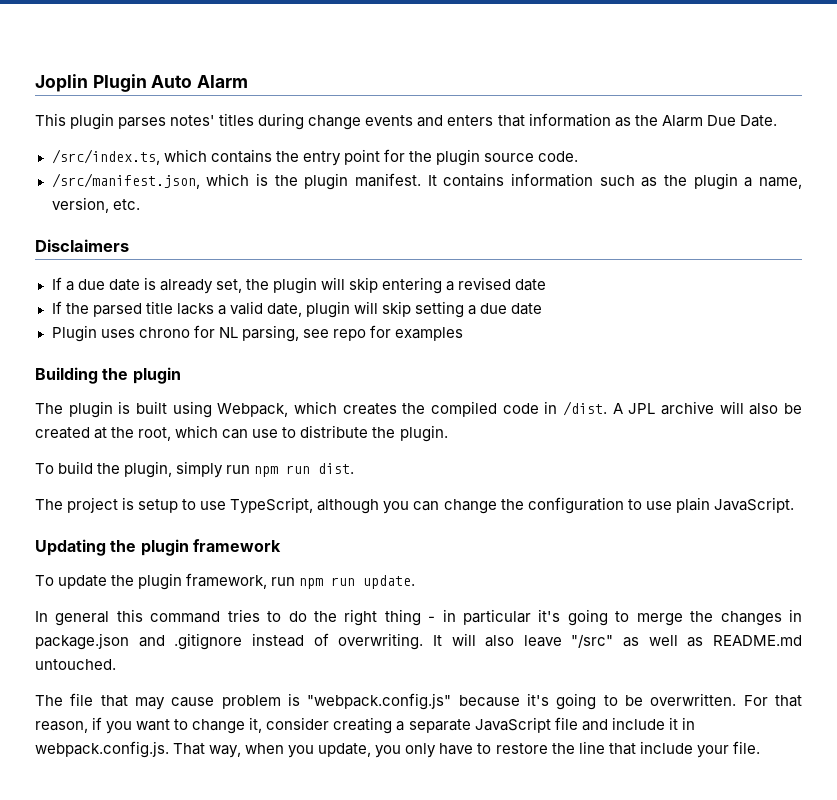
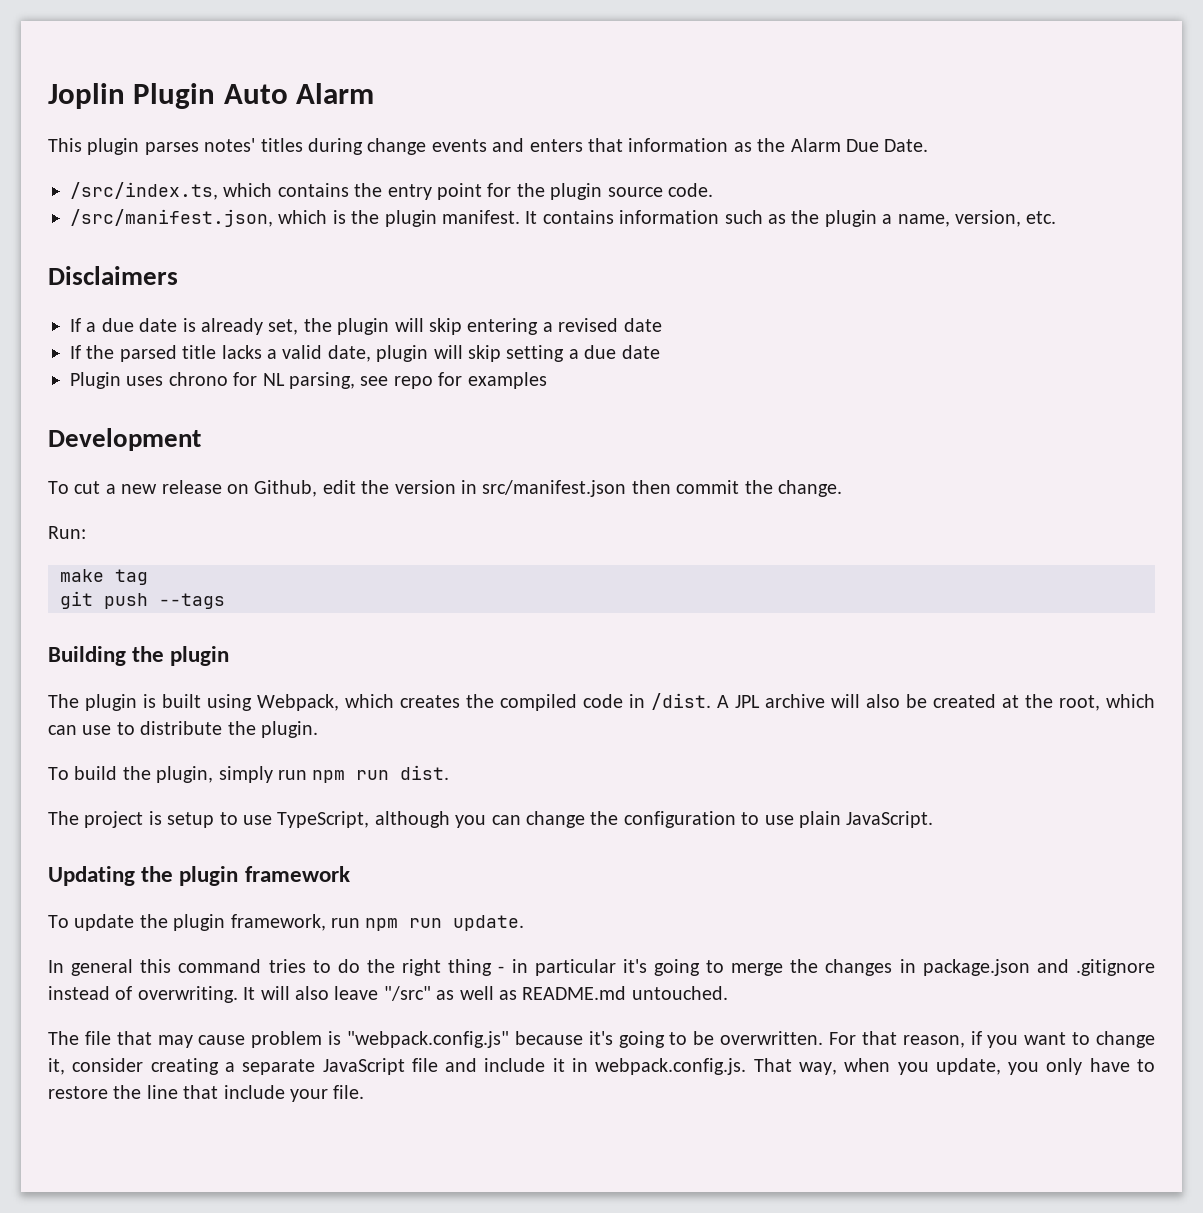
+ Development
+ To cut a new release on Github, edit the version in src/manifest.json then commit the change.
+ Run:
+ make tag
+ git push --tags

